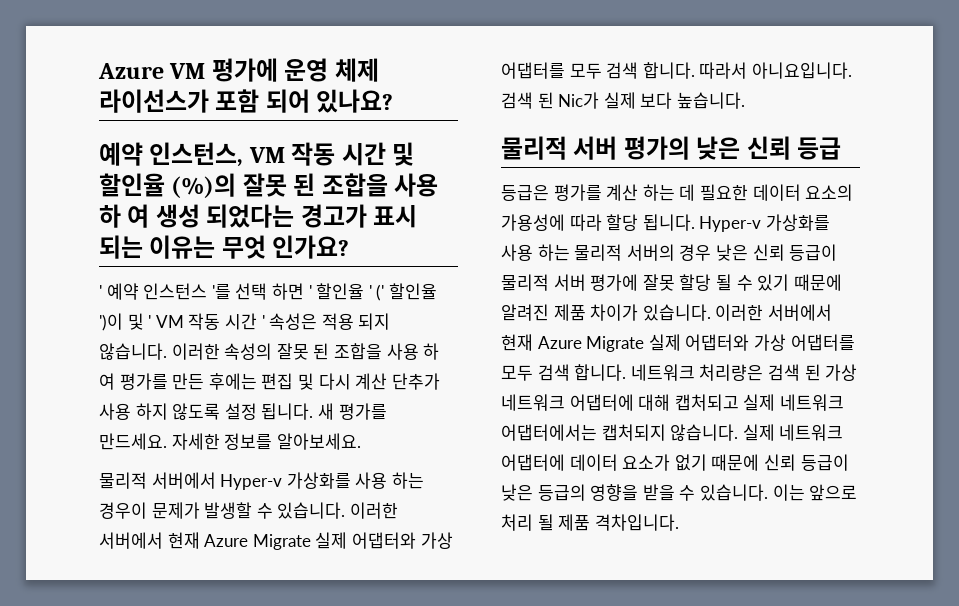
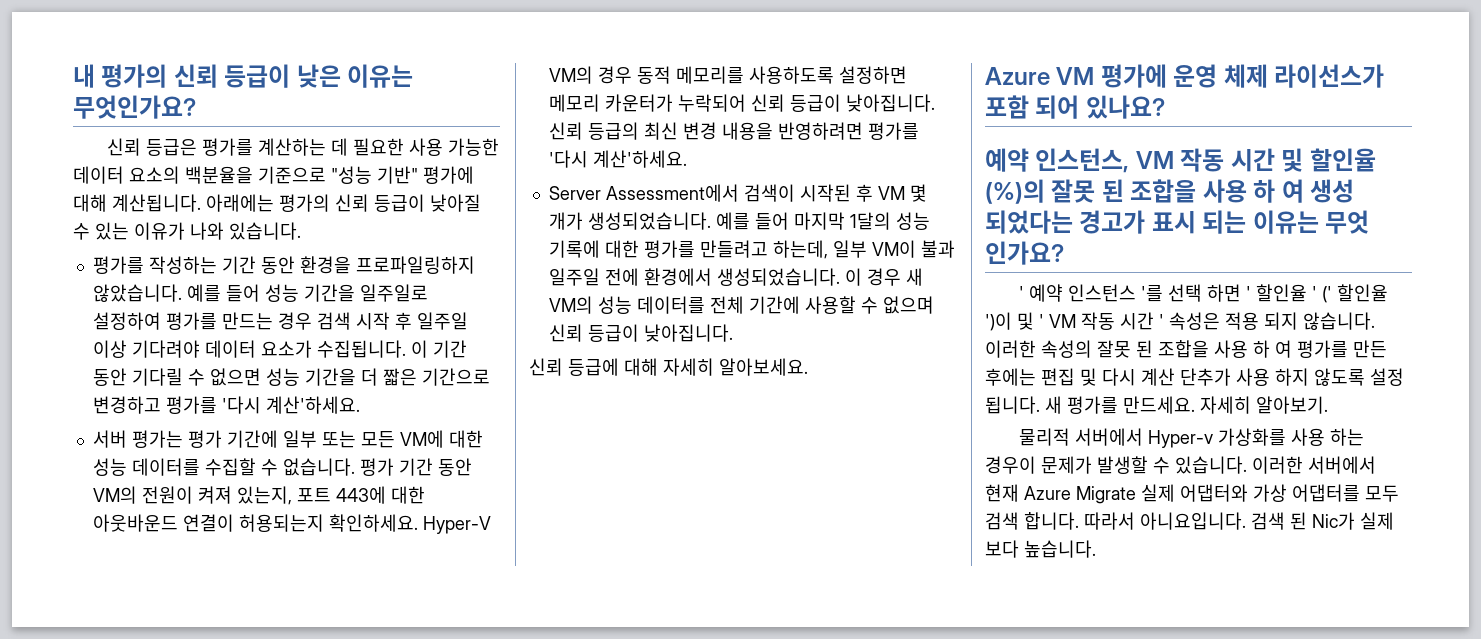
+ 내 평가의 신뢰 등급이 낮은 이유는 무엇인가요?
+ 신뢰 등급은 평가를 계산하는 데 필요한 사용 가능한 데이터 요소의 백분율을 기준으로 "성능 기반" 평가에 대해 계산됩니다. 아래에는 평가의 신뢰 등급이 낮아질 수 있는 이유가 나와 있습니다.
+ 평가를 작성하는 기간 동안 환경을 프로파일링하지 않았습니다. 예를 들어 성능 기간을 일주일로 설정하여 평가를 만드는 경우 검색 시작 후 일주일 이상 기다려야 데이터 요소가 수집됩니다. 이 기간 동안 기다릴 수 없으면 성능 기간을 더 짧은 기간으로 변경하고 평가를 '다시 계산'하세요.
+ 서버 평가는 평가 기간에 일부 또는 모든 VM에 대한 성능 데이터를 수집할 수 없습니다. 평가 기간 동안 VM의 전원이 켜져 있는지, 포트 443에 대한 아웃바운드 연결이 허용되는지 확인하세요. Hyper-V VM의 경우 동적 메모리를 사용하도록 설정하면 메모리 카운터가 누락되어 신뢰 등급이 낮아집니다. 신뢰 등급의 최신 변경 내용을 반영하려면 평가를 '다시 계산'하세요.
+ Server Assessment에서 검색이 시작된 후 VM 몇 개가 생성되었습니다. 예를 들어 마지막 1달의 성능 기록에 대한 평가를 만들려고 하는데, 일부 VM이 불과 일주일 전에 환경에서 생성되었습니다. 이 경우 새 VM의 성능 데이터를 전체 기간에 사용할 수 없으며 신뢰 등급이 낮아집니다.
+ 신뢰 등급에 대해 자세히 알아보세요.
- 자세한 정보를 알아보세요.
+ 자세히 알아보기.
- 물리적 서버 평가의 낮은 신뢰 등급
- 등급은 평가를 계산 하는 데 필요한 데이터 요소의 가용성에 따라 할당 됩니다. Hyper-v 가상화를 사용 하는 물리적 서버의 경우 낮은 신뢰 등급이 물리적 서버 평가에 잘못 할당 될 수 있기 때문에 알려진 제품 차이가 있습니다. 이러한 서버에서 현재 Azure Migrate 실제 어댑터와 가상 어댑터를 모두 검색 합니다. 네트워크 처리량은 검색 된 가상 네트워크 어댑터에 대해 캡처되고 실제 네트워크 어댑터에서는 캡처되지 않습니다. 실제 네트워크 어댑터에 데이터 요소가 없기 때문에 신뢰 등급이 낮은 등급의 영향을 받을 수 있습니다. 이는 앞으로 처리 될 제품 격차입니다.

